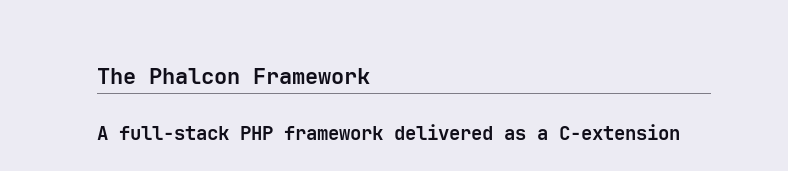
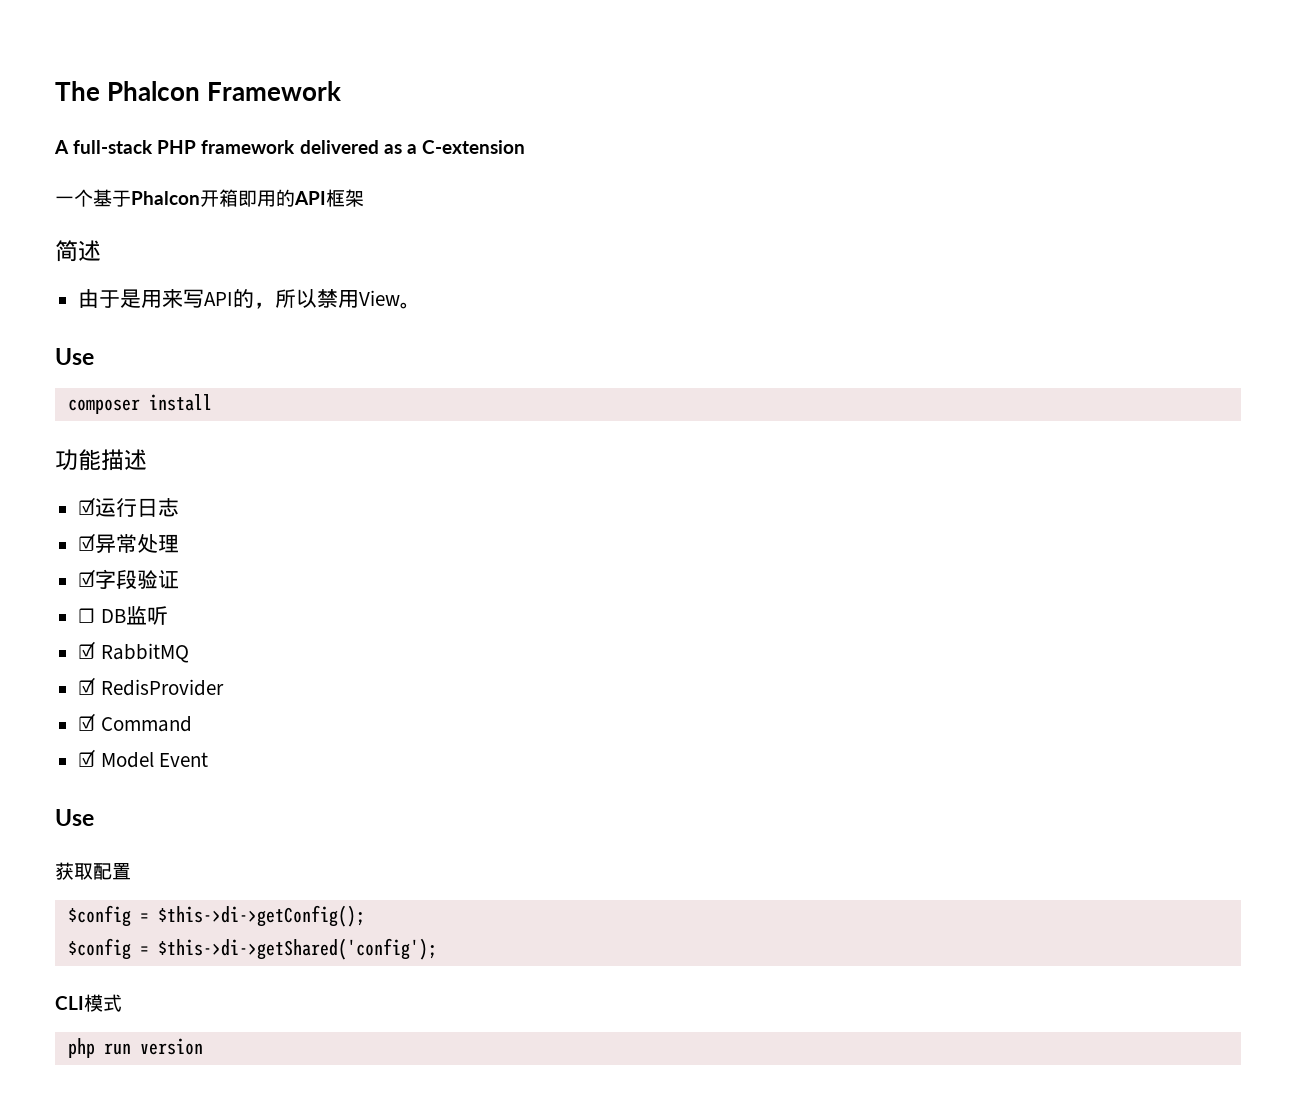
+ 一个基于Phalcon开箱即用的API框架
+ 简述
+ 由于是用来写API的，所以禁用View。
+ Use
+ composer install
+ 功能描述
+ ☑运行日志
+ ☑异常处理
+ ☑字段验证
+ ☐ DB监听
+ ☑ RabbitMQ
+ ☑ RedisProvider
+ ☑ Command
+ ☑ Model Event
+ Use
+ 获取配置
+ $config = $this->di->getConfig();
+ $config = $this->di->getShared('config');
+ CLI模式
+ php run version

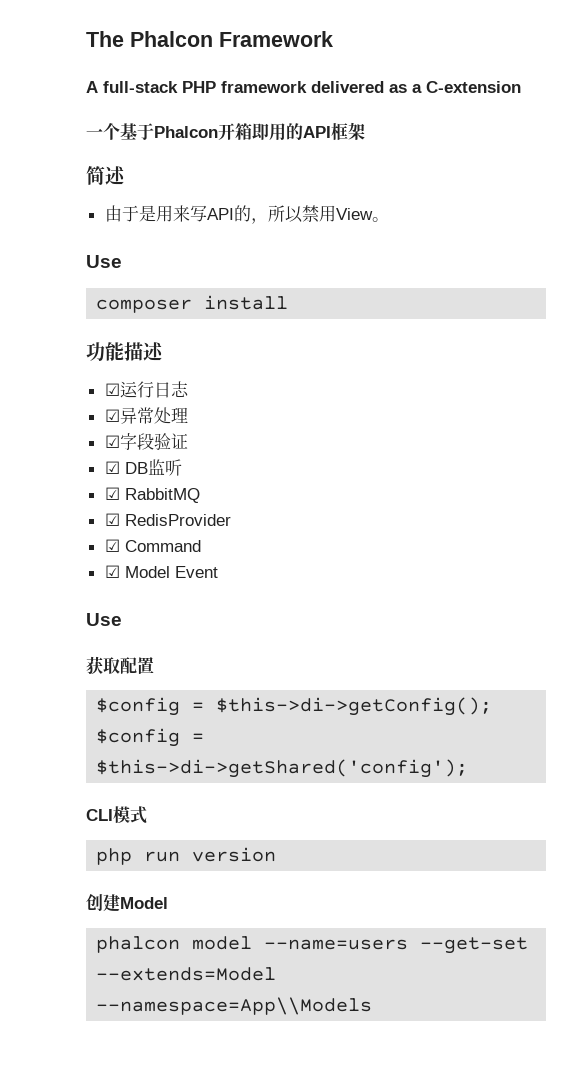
- ☐ DB监听
+ ☑ DB监听
+ 创建Model
+ phalcon model --name=users --get-set --extends=Model --namespace=App\\Models

